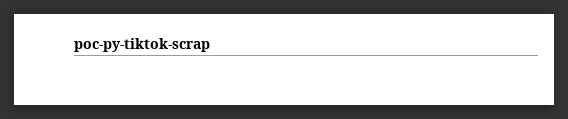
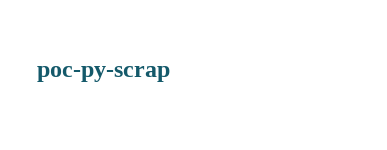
- poc-py-tiktok-scrap
+ poc-py-scrap

